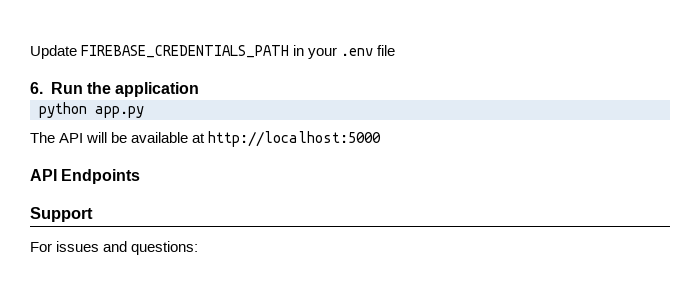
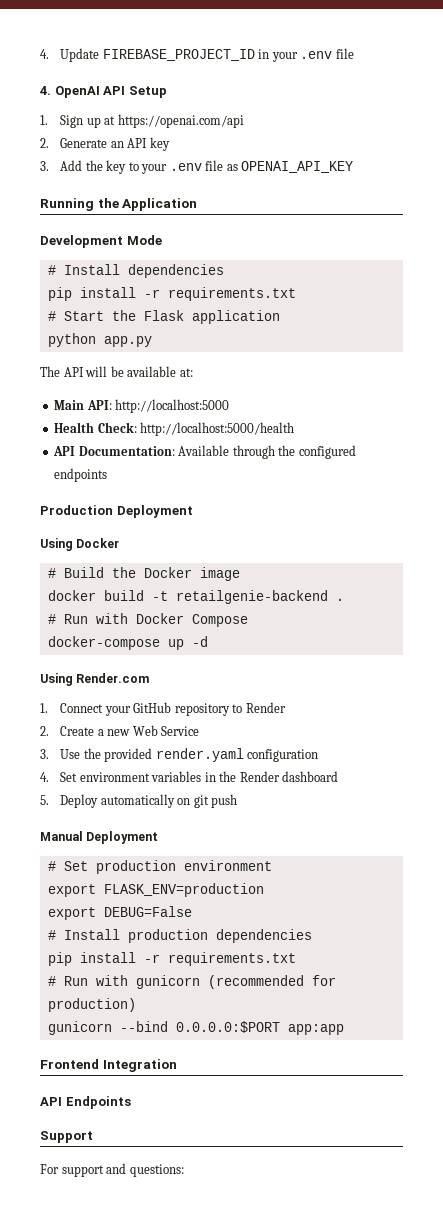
- Update FIREBASE_CREDENTIALS_PATH in your .env file
+ 4. Update FIREBASE_PROJECT_ID in your .env file
- 6. Run the application
+ 4. OpenAI API Setup
+ 1. Sign up at https://openai.com/api
+ 2. Generate an API key
+ 3. Add the key to your .env file as OPENAI_API_KEY
+ Running the Application
+ Development Mode
+ # Install dependencies
+ pip install -r requirements.txt
+ # Start the Flask application
- The API will be available at http://localhost:5000
+ The API will be available at:
+ Main API: http://localhost:5000
+ Health Check: http://localhost:5000/health
+ API Documentation: Available through the configured endpoints
+ Production Deployment
+ Using Docker
+ # Build the Docker image
+ docker build -t retailgenie-backend .
+ # Run with Docker Compose
+ docker-compose up -d
+ Using Render.com
+ 1. Connect your GitHub repository to Render
+ 2. Create a new Web Service
+ 3. Use the provided render.yaml configuration
+ 4. Set environment variables in the Render dashboard
+ 5. Deploy automatically on git push
+ Manual Deployment
+ # Set production environment
+ export FLASK_ENV=production
+ export DEBUG=False
+ # Install production dependencies
+ pip install -r requirements.txt
+ # Run with gunicorn (recommended for production)
+ gunicorn --bind 0.0.0.0:$PORT app:app
+ Frontend Integration
- For issues and questions:
+ For support and questions:

